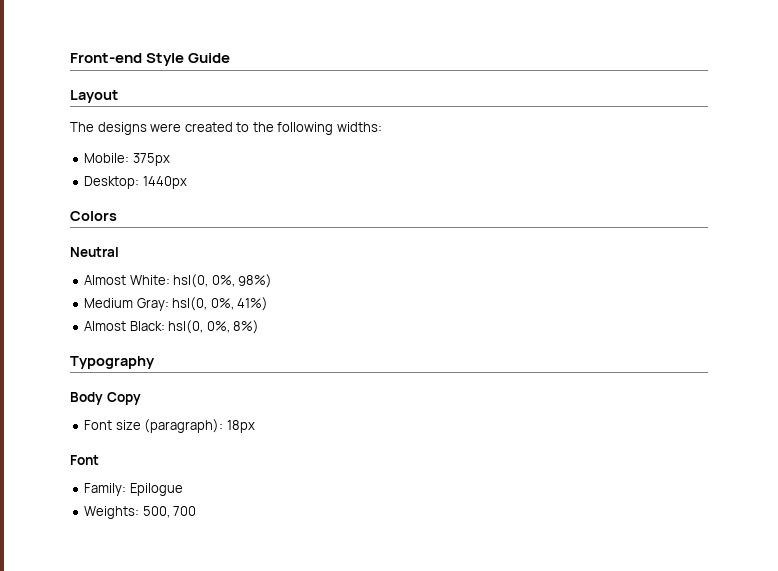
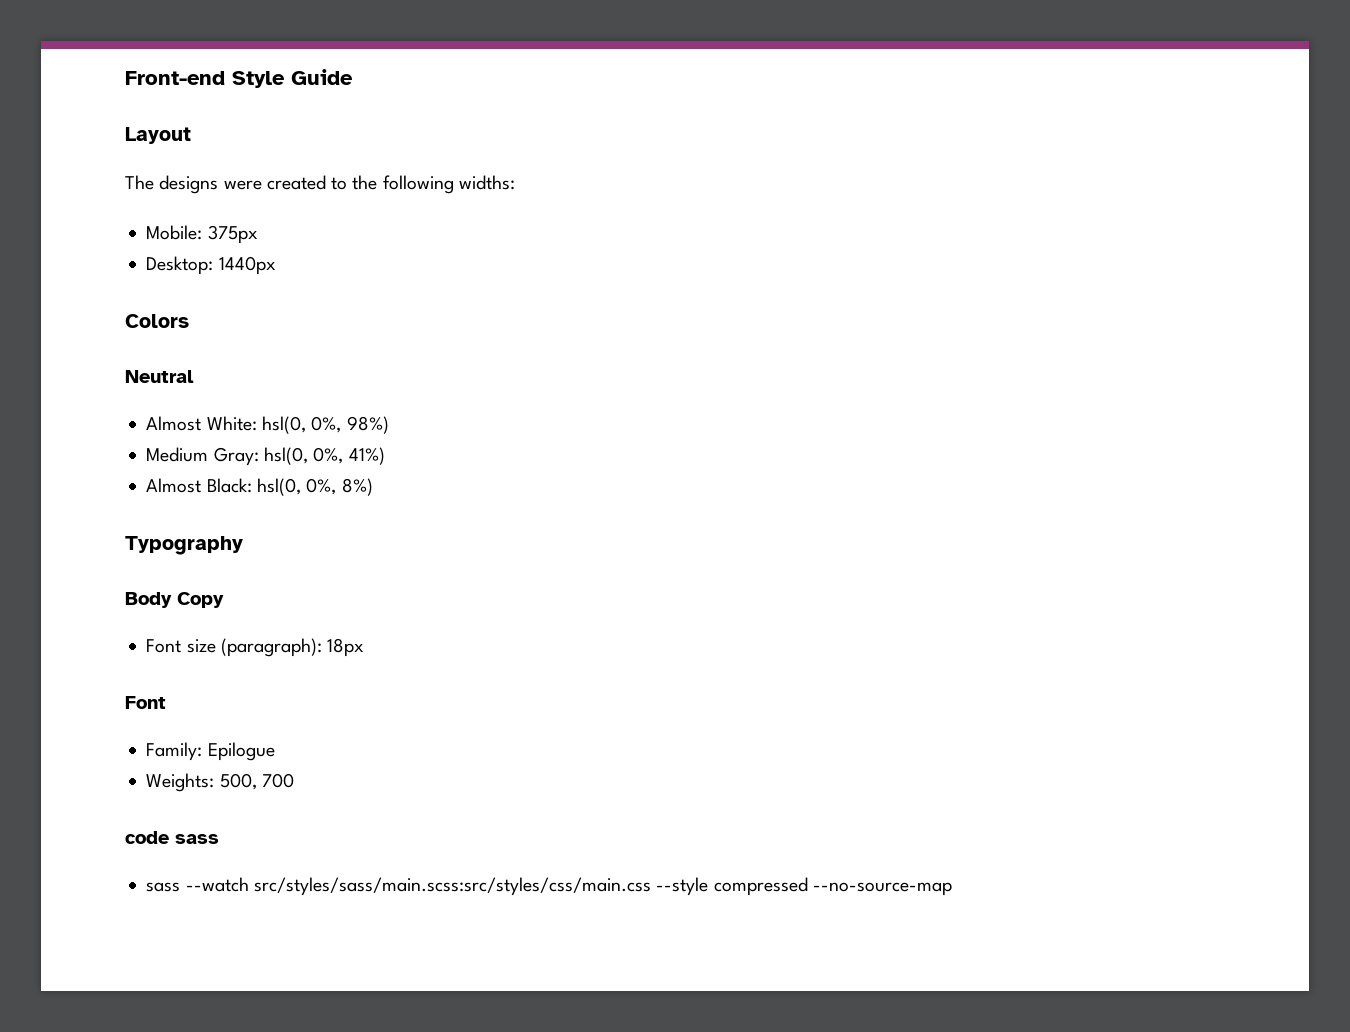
+ code sass
+ sass --watch src/styles/sass/main.scss:src/styles/css/main.css --style compressed --no-source-map

